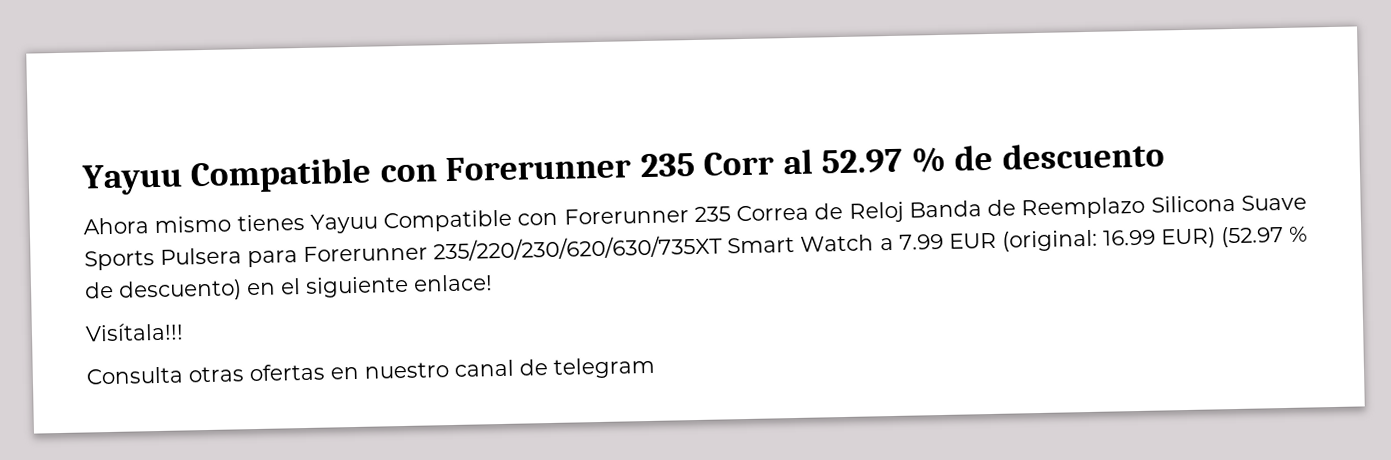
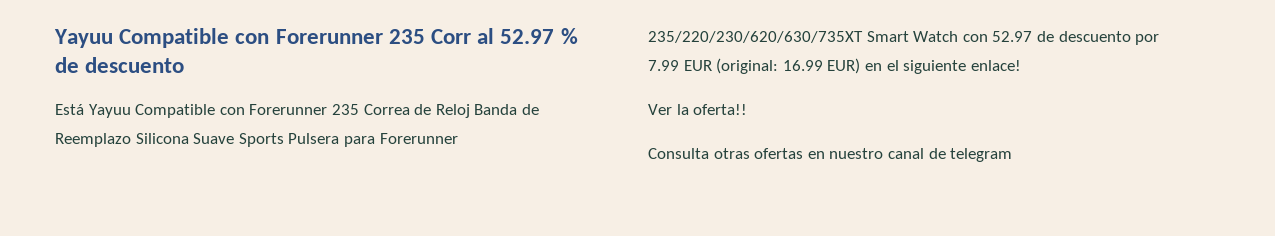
- Ahora mismo tienes Yayuu Compatible con Forerunner 235 Correa de Reloj Banda de Reemplazo Silicona Suave Sports Pulsera para Forerunner 235/220/230/620/630/735XT Smart Watch a 7.99 EUR (original: 16.99 EUR) (52.97 % de descuento) en el siguiente enlace!
+ Está Yayuu Compatible con Forerunner 235 Correa de Reloj Banda de Reemplazo Silicona Suave Sports Pulsera para Forerunner 235/220/230/620/630/735XT Smart Watch con 52.97 de descuento por 7.99 EUR (original: 16.99 EUR) en el siguiente enlace!
- Visítala!!!
+ Ver la oferta!!

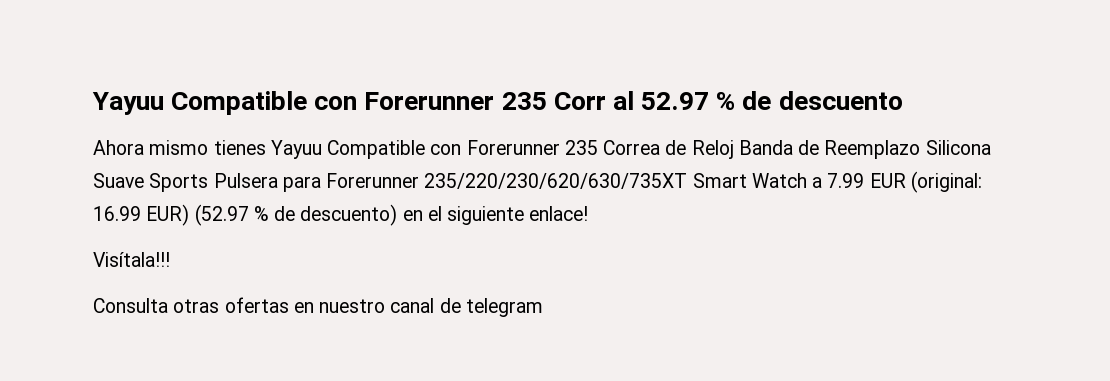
- Está Yayuu Compatible con Forerunner 235 Correa de Reloj Banda de Reemplazo Silicona Suave Sports Pulsera para Forerunner 235/220/230/620/630/735XT Smart Watch con 52.97 de descuento por 7.99 EUR (original: 16.99 EUR) en el siguiente enlace!
+ Ahora mismo tienes Yayuu Compatible con Forerunner 235 Correa de Reloj Banda de Reemplazo Silicona Suave Sports Pulsera para Forerunner 235/220/230/620/630/735XT Smart Watch a 7.99 EUR (original: 16.99 EUR) (52.97 % de descuento) en el siguiente enlace!
- Ver la oferta!!
+ Visítala!!!

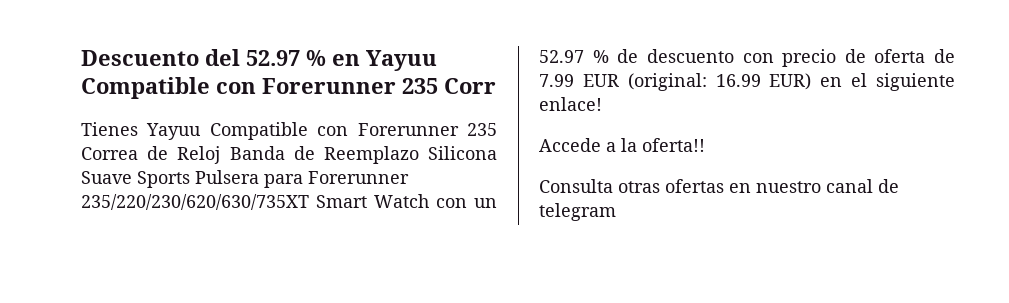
- Yayuu Compatible con Forerunner 235 Corr al 52.97 % de descuento
- Ahora mismo tienes Yayuu Compatible con Forerunner 235 Correa de Reloj Banda de Reemplazo Silicona Suave Sports Pulsera para Forerunner 235/220/230/620/630/735XT Smart Watch a 7.99 EUR (original: 16.99 EUR) (52.97 % de descuento) en el siguiente enlace!
+ Descuento del 52.97 % en Yayuu Compatible con Forerunner 235 Corr
+ Tienes Yayuu Compatible con Forerunner 235 Correa de Reloj Banda de Reemplazo Silicona Suave Sports Pulsera para Forerunner 235/220/230/620/630/735XT Smart Watch con un 52.97 % de descuento con precio de oferta de 7.99 EUR (original: 16.99 EUR) en el siguiente enlace!
- Visítala!!!
+ Accede a la oferta!!

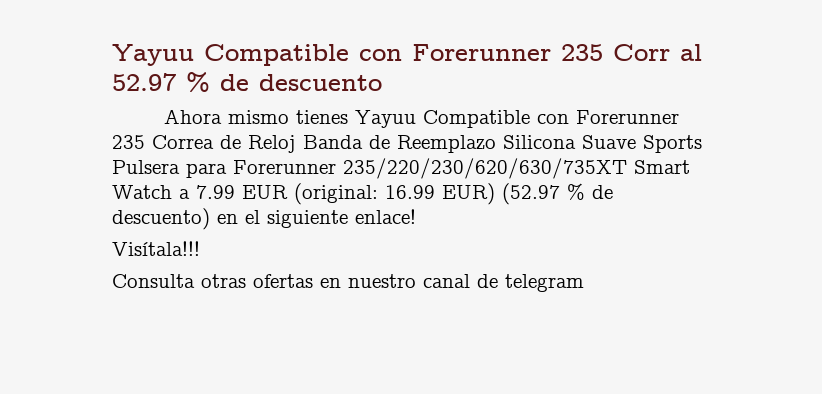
- Descuento del 52.97 % en Yayuu Compatible con Forerunner 235 Corr
- Tienes Yayuu Compatible con Forerunner 235 Correa de Reloj Banda de Reemplazo Silicona Suave Sports Pulsera para Forerunner 235/220/230/620/630/735XT Smart Watch con un 52.97 % de descuento con precio de oferta de 7.99 EUR (original: 16.99 EUR) en el siguiente enlace!
+ Yayuu Compatible con Forerunner 235 Corr al 52.97 % de descuento
+ Ahora mismo tienes Yayuu Compatible con Forerunner 235 Correa de Reloj Banda de Reemplazo Silicona Suave Sports Pulsera para Forerunner 235/220/230/620/630/735XT Smart Watch a 7.99 EUR (original: 16.99 EUR) (52.97 % de descuento) en el siguiente enlace!
- Accede a la oferta!!
+ Visítala!!!

